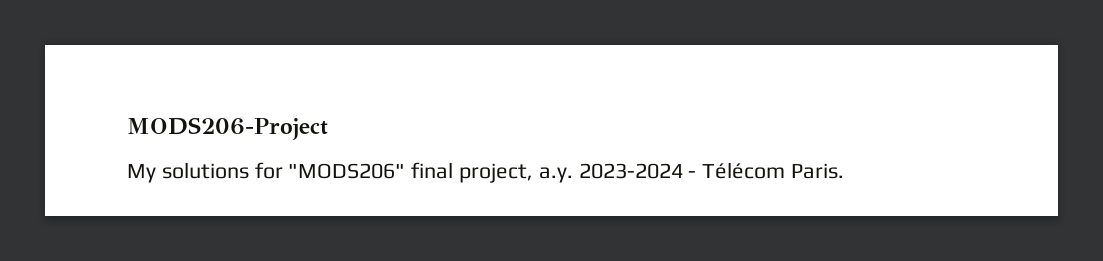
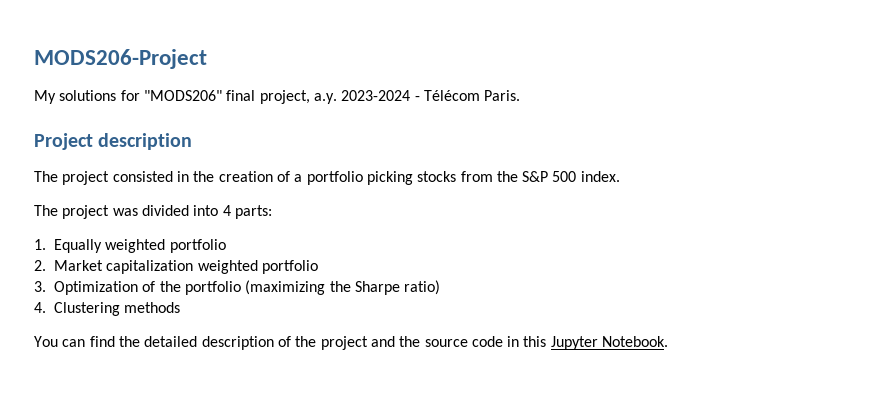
+ Project description
+ The project consisted in the creation of a portfolio picking stocks from the S&P 500 index.
+ The project was divided into 4 parts:
+ 1. Equally weighted portfolio
+ 2. Market capitalization weighted portfolio
+ 3. Optimization of the portfolio (maximizing the Sharpe ratio)
+ 4. Clustering methods
+ You can find the detailed description of the project and the source code in this Jupyter Notebook.

